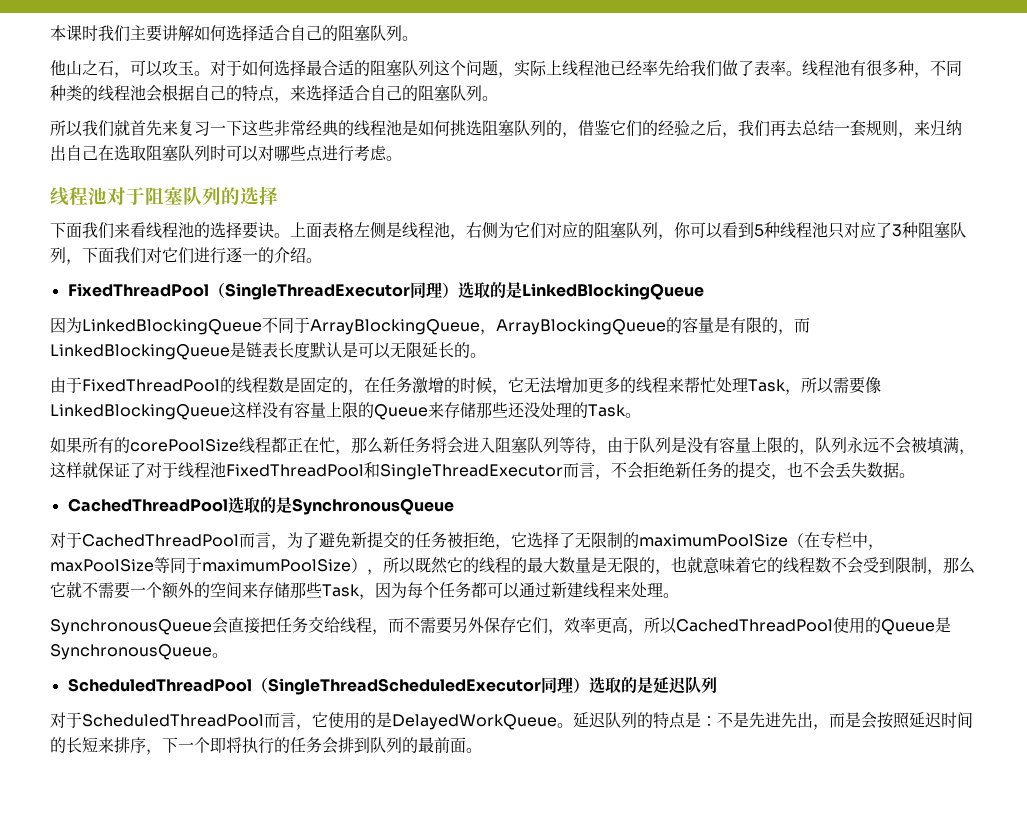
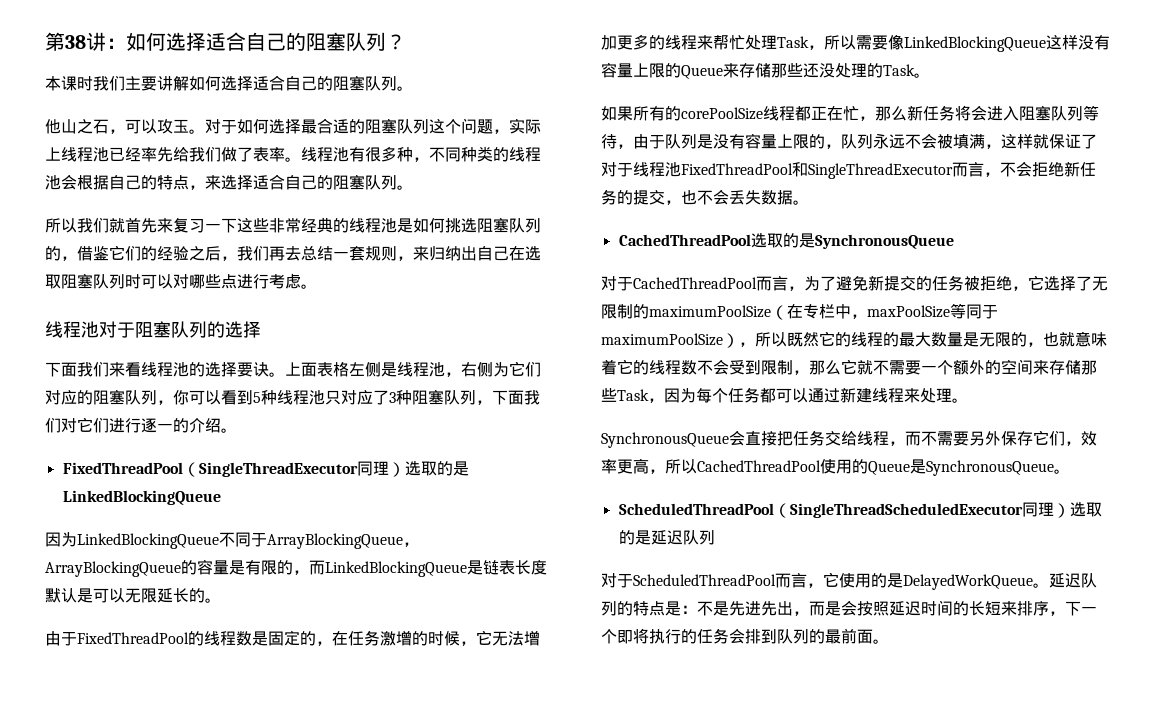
+ 第38讲：如何选择适合自己的阻塞队列？

